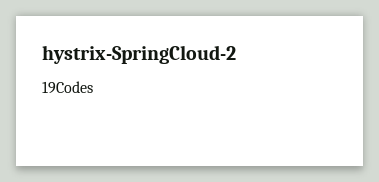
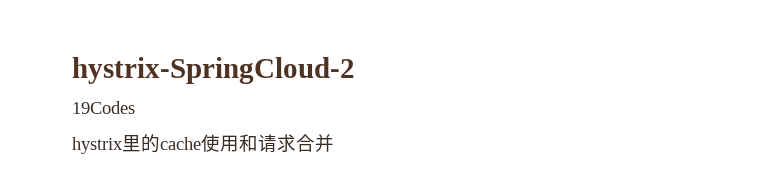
+ hystrix里的cache使用和请求合并

